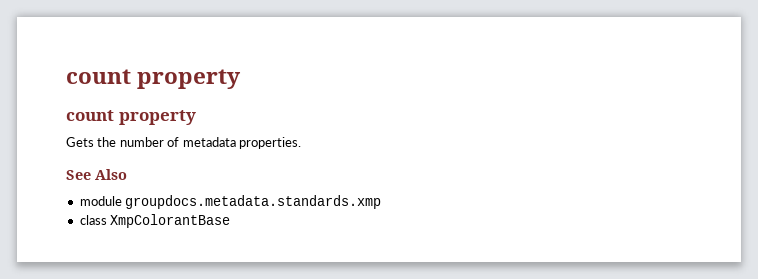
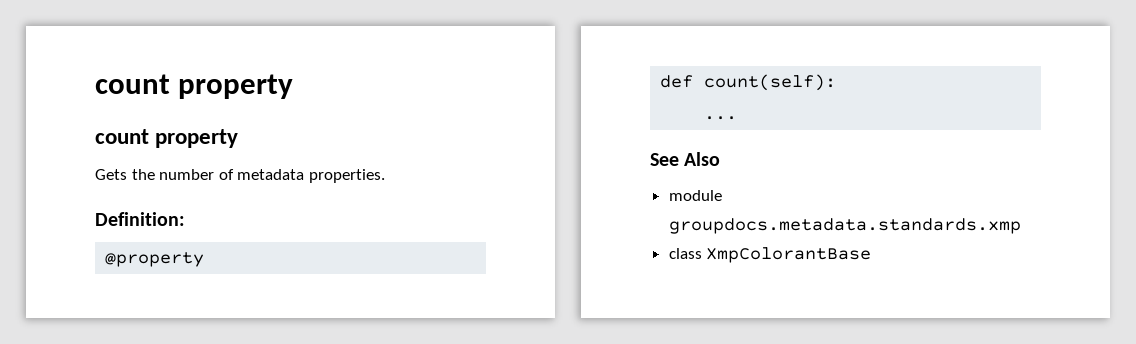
+ Definition:
+ @property
+ def count(self):
+ ...

